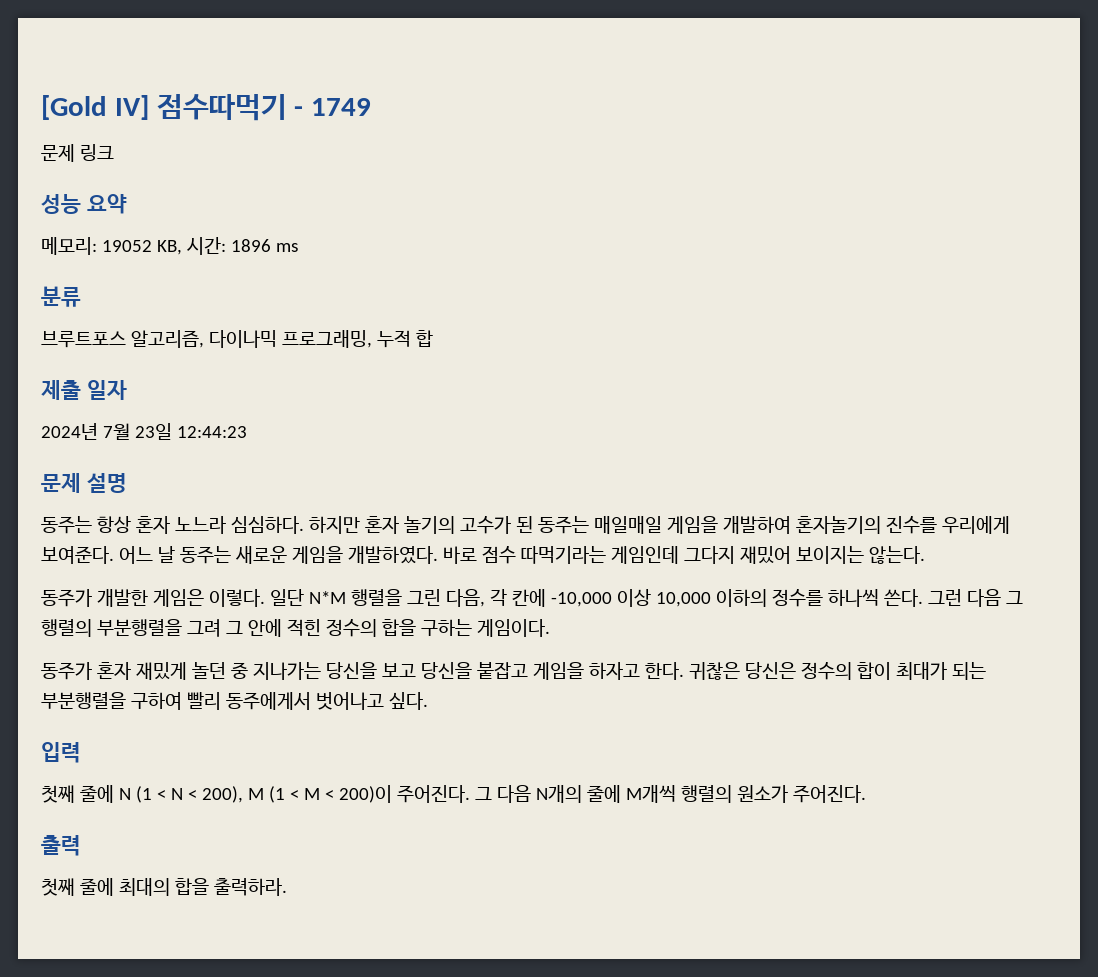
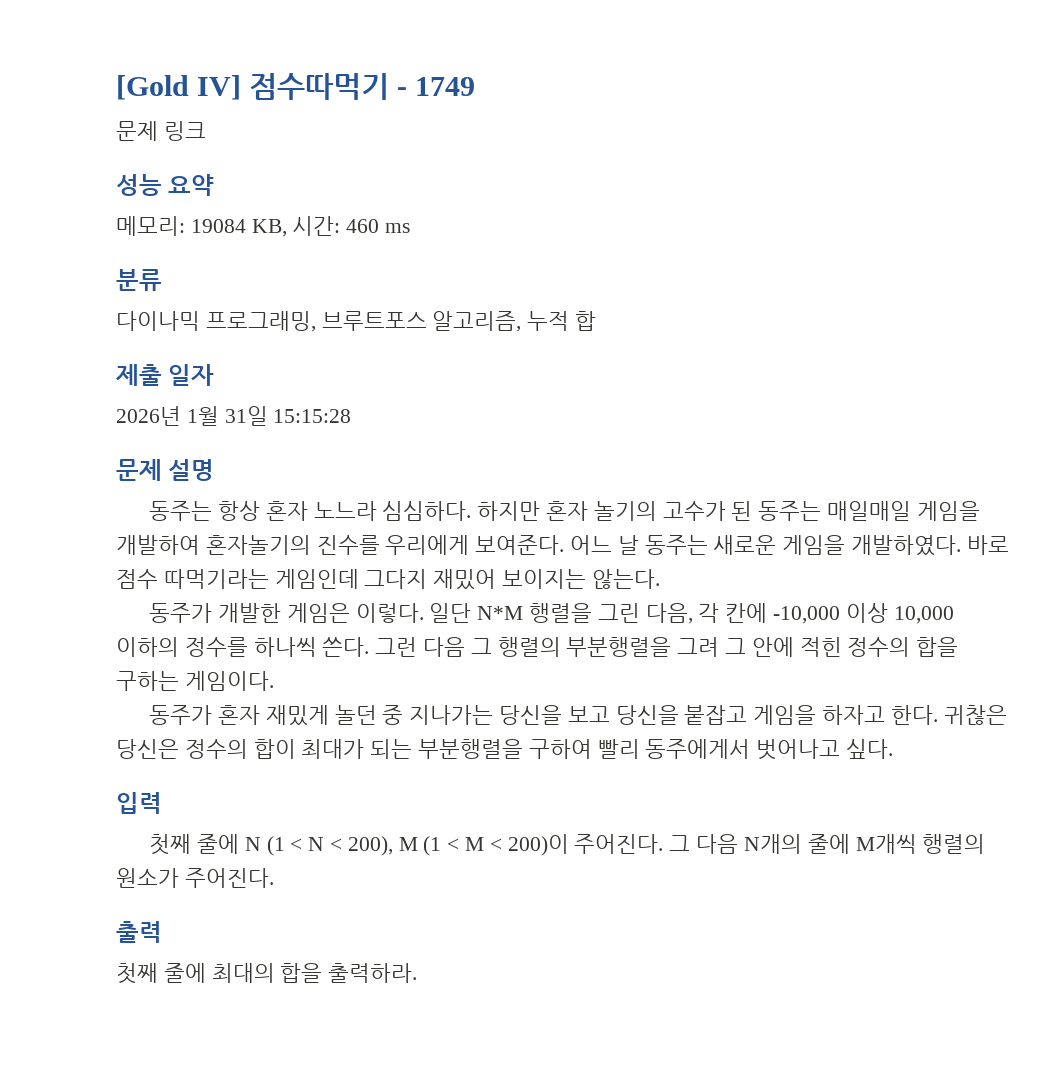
- 메모리: 19052 KB, 시간: 1896 ms
+ 메모리: 19084 KB, 시간: 460 ms
- 브루트포스 알고리즘, 다이나믹 프로그래밍, 누적 합
+ 다이나믹 프로그래밍, 브루트포스 알고리즘, 누적 합
- 2024년 7월 23일 12:44:23
+ 2026년 1월 31일 15:15:28

